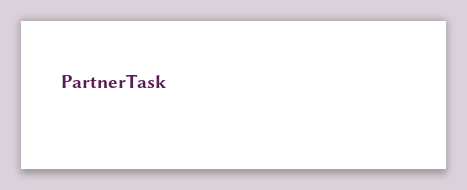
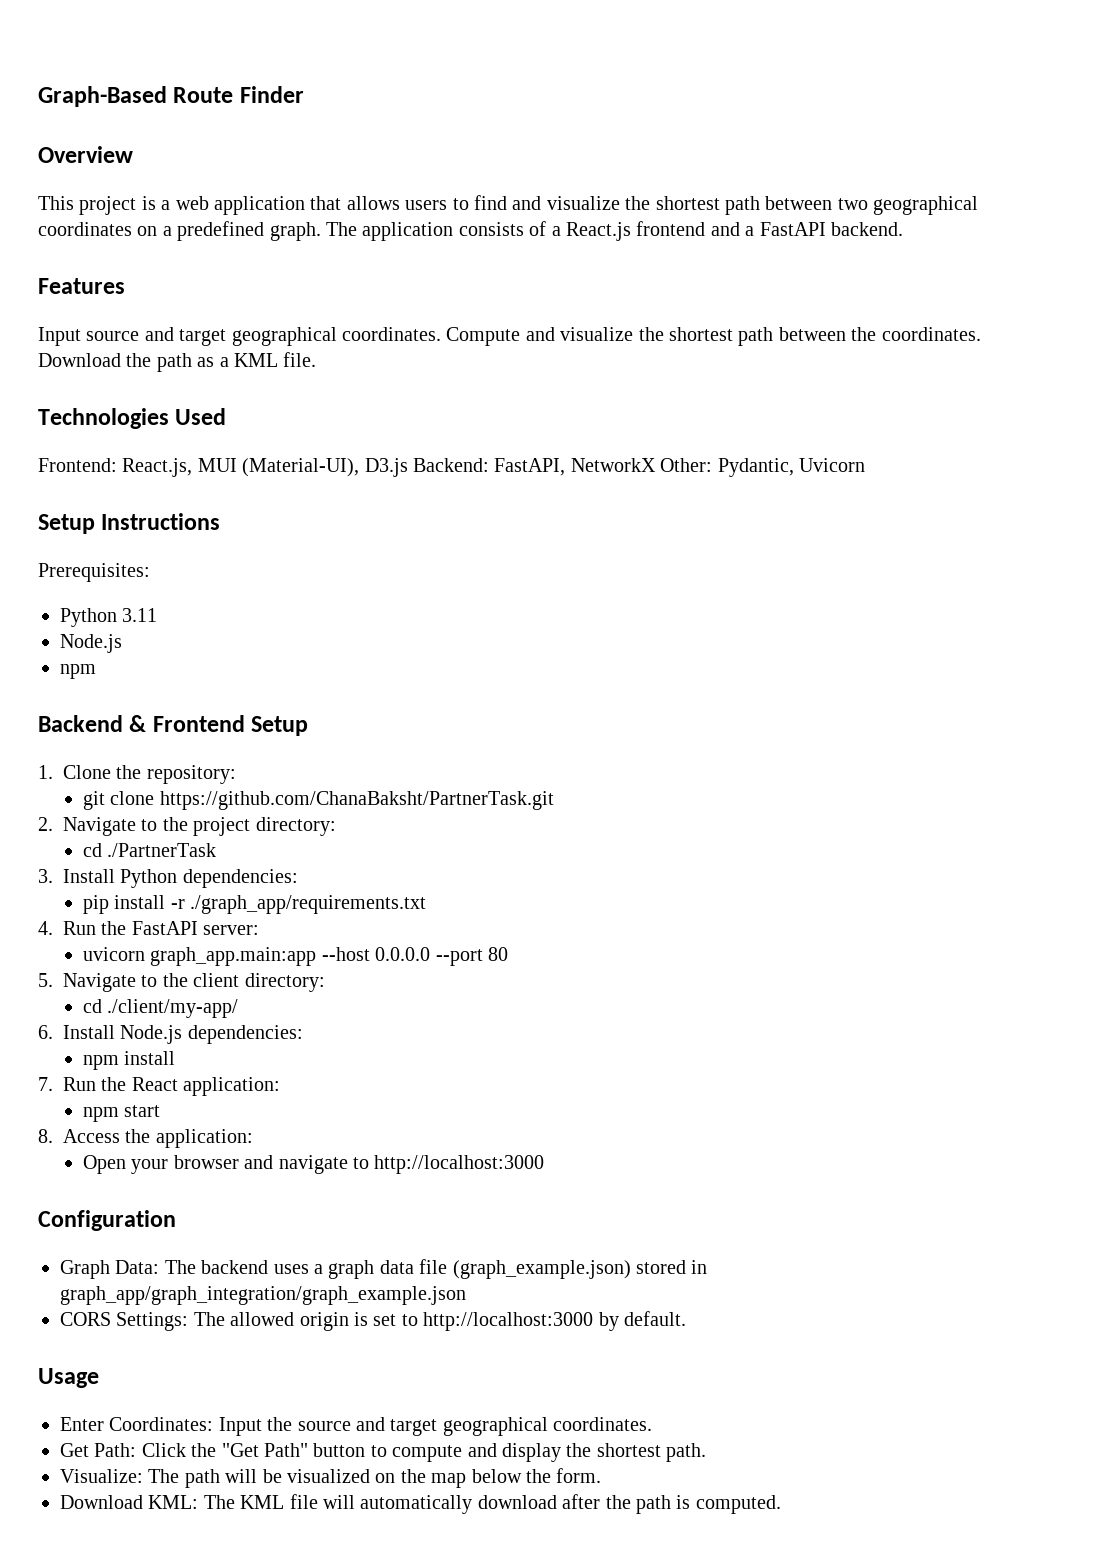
- PartnerTask
+ Graph-Based Route Finder
+ Overview
+ This project is a web application that allows users to find and visualize the shortest path between two geographical coordinates on a predefined graph. The application consists of a React.js frontend and a FastAPI backend.
+ Features
+ Input source and target geographical coordinates. Compute and visualize the shortest path between the coordinates. Download the path as a KML file.
+ Technologies Used
+ Frontend: React.js, MUI (Material-UI), D3.js Backend: FastAPI, NetworkX Other: Pydantic, Uvicorn
+ Setup Instructions
+ Prerequisites:
+ Python 3.11
+ Node.js
+ npm
+ Backend & Frontend Setup
+ 1. Clone the repository:
+ git clone https://github.com/ChanaBaksht/PartnerTask.git
+ 2. Navigate to the project directory:
+ cd ./PartnerTask
+ 3. Install Python dependencies:
+ pip install -r ./graph_app/requirements.txt
+ 4. Run the FastAPI server:
+ uvicorn graph_app.main:app --host 0.0.0.0 --port 80
+ 5. Navigate to the client directory:
+ cd ./client/my-app/
+ 6. Install Node.js dependencies:
+ npm install
+ 7. Run the React application:
+ npm start
+ 8. Access the application:
+ Open your browser and navigate to http://localhost:3000
+ Configuration
+ Graph Data: The backend uses a graph data file (graph_example.json) stored in graph_app/graph_integration/graph_example.json
+ CORS Settings: The allowed origin is set to http://localhost:3000 by default.
+ Usage
+ Enter Coordinates: Input the source and target geographical coordinates.
+ Get Path: Click the "Get Path" button to compute and display the shortest path.
+ Visualize: The path will be visualized on the map below the form.
+ Download KML: The KML file will automatically download after the path is computed.

